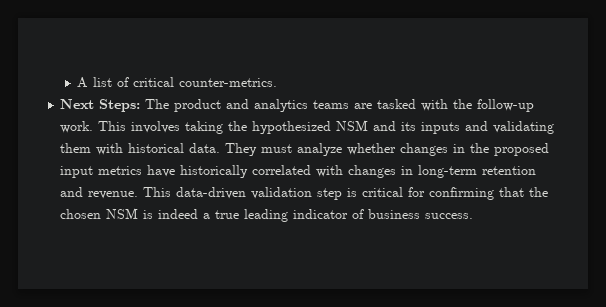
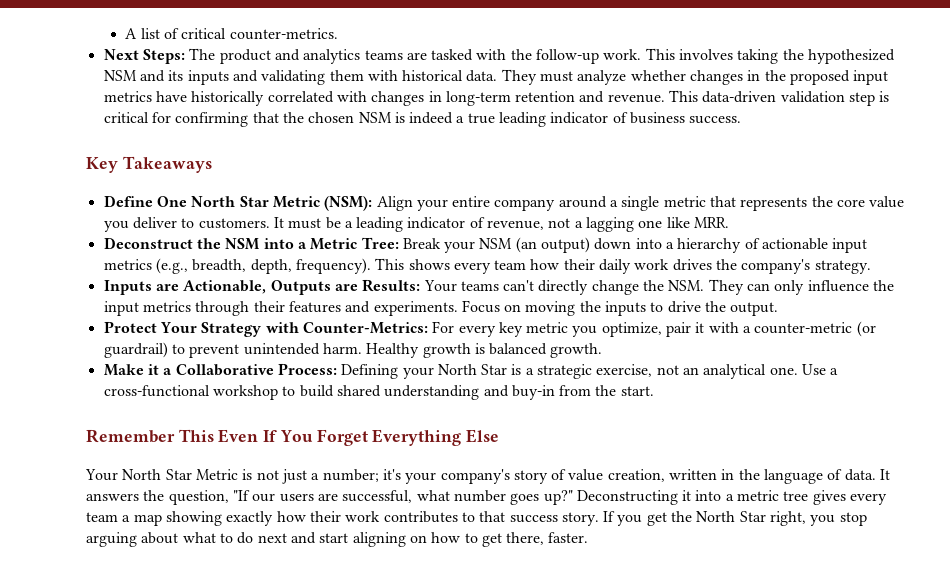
+ Key Takeaways
+ Define One North Star Metric (NSM): Align your entire company around a single metric that represents the core value you deliver to customers. It must be a leading indicator of revenue, not a lagging one like MRR.
+ Deconstruct the NSM into a Metric Tree: Break your NSM (an output) down into a hierarchy of actionable input metrics (e.g., breadth, depth, frequency). This shows every team how their daily work drives the company's strategy.
+ Inputs are Actionable, Outputs are Results: Your teams can't directly change the NSM. They can only influence the input metrics through their features and experiments. Focus on moving the inputs to drive the output.
+ Protect Your Strategy with Counter-Metrics: For every key metric you optimize, pair it with a counter-metric (or guardrail) to prevent unintended harm. Healthy growth is balanced growth.
+ Make it a Collaborative Process: Defining your North Star is a strategic exercise, not an analytical one. Use a cross-functional workshop to build shared understanding and buy-in from the start.
+ Remember This Even If You Forget Everything Else
+ Your North Star Metric is not just a number; it's your company's story of value creation, written in the language of data. It answers the question, "If our users are successful, what number goes up?" Deconstructing it into a metric tree gives every team a map showing exactly how their work contributes to that success story. If you get the North Star right, you stop arguing about what to do next and start aligning on how to get there, faster.

